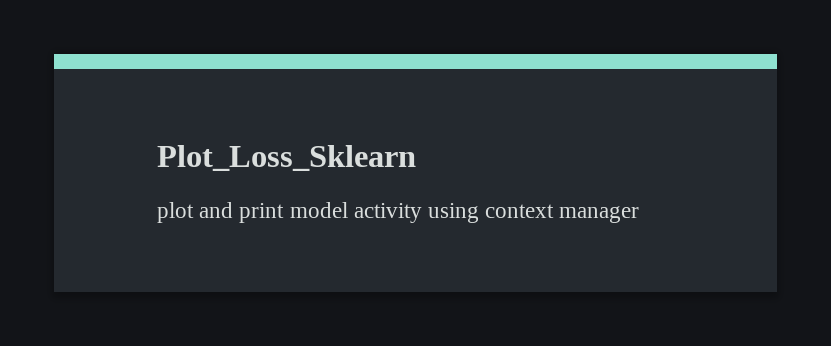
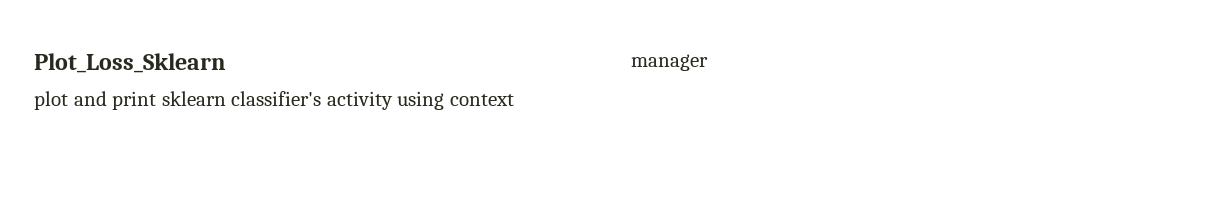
- plot and print model activity using context manager
+ plot and print sklearn classifier's activity using context manager

